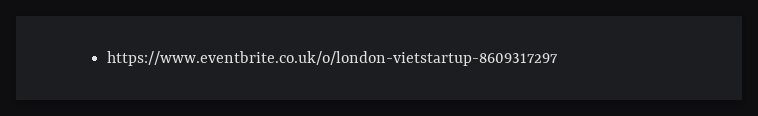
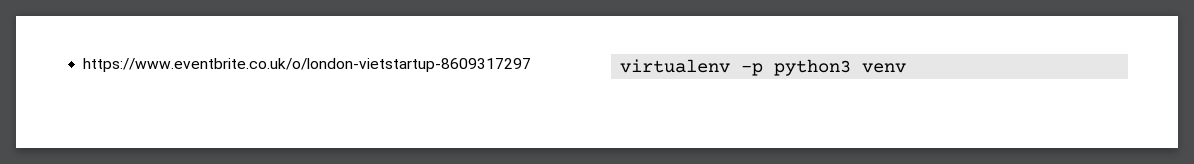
+ virtualenv -p python3 venv

